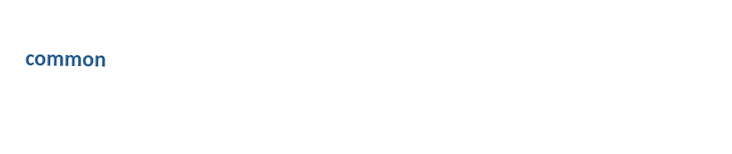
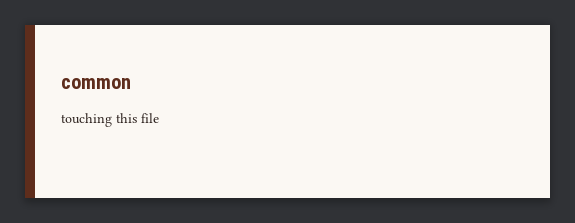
+ touching this file

